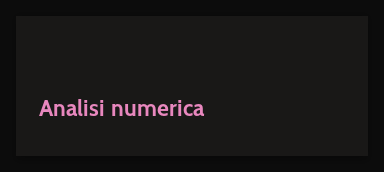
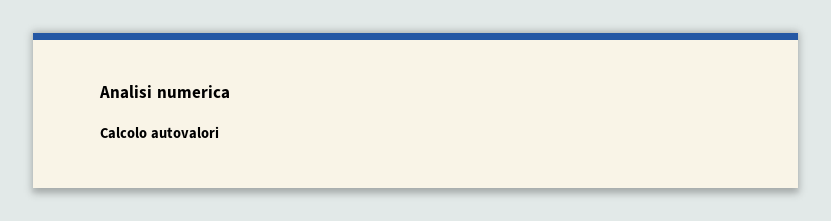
+ Calcolo autovalori

